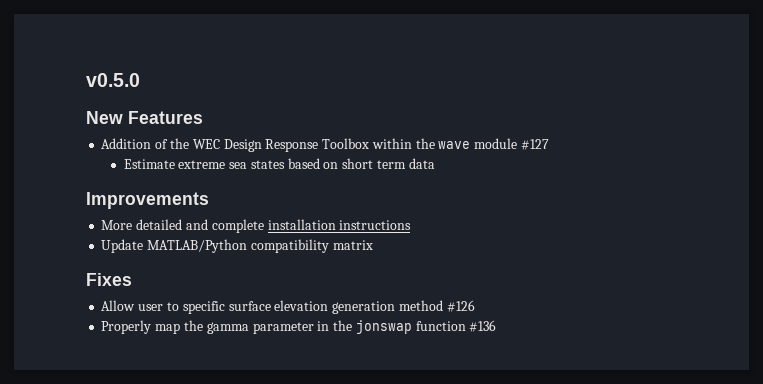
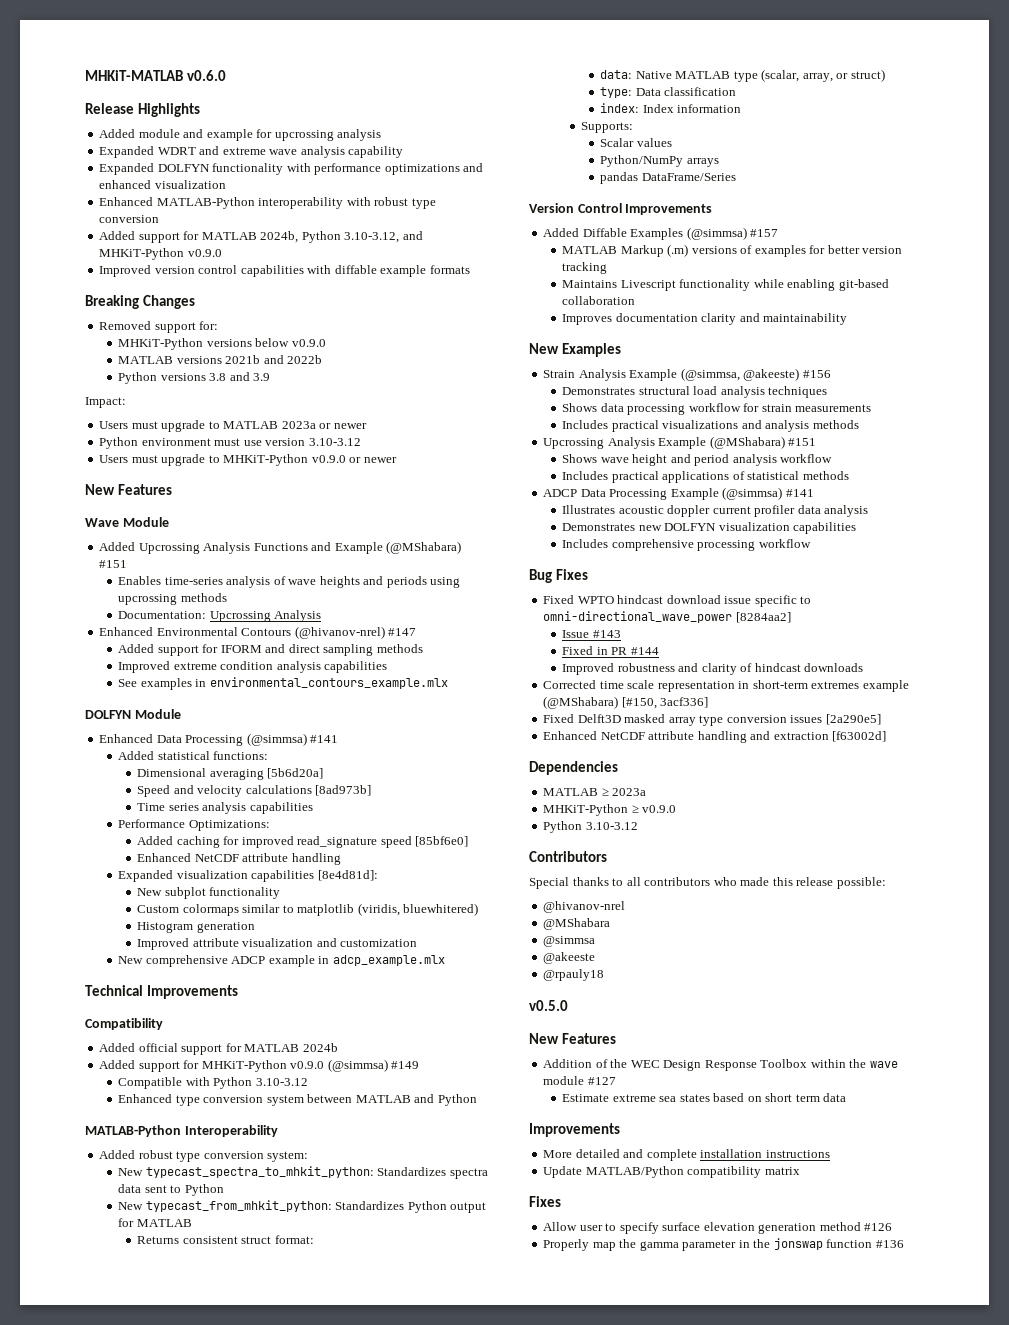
+ MHKiT-MATLAB v0.6.0
+ Release Highlights
+ Added module and example for upcrossing analysis
+ Expanded WDRT and extreme wave analysis capability
+ Expanded DOLFYN functionality with performance optimizations and enhanced visualization
+ Enhanced MATLAB-Python interoperability with robust type conversion
+ Added support for MATLAB 2024b, Python 3.10-3.12, and MHKiT-Python v0.9.0
+ Improved version control capabilities with diffable example formats
+ Breaking Changes
+ Removed support for:
+ MHKiT-Python versions below v0.9.0
+ MATLAB versions 2021b and 2022b
+ Python versions 3.8 and 3.9
+ Impact:
+ Users must upgrade to MATLAB 2023a or newer
+ Python environment must use version 3.10-3.12
+ Users must upgrade to MHKiT-Python v0.9.0 or newer
+ New Features
+ Wave Module
+ Added Upcrossing Analysis Functions and Example (@MShabara) #151
+ Enables time-series analysis of wave heights and periods using upcrossing methods
+ Documentation: Upcrossing Analysis
+ Enhanced Environmental Contours (@hivanov-nrel) #147
+ Added support for IFORM and direct sampling methods
+ Improved extreme condition analysis capabilities
+ See examples in environmental_contours_example.mlx
+ DOLFYN Module
+ Enhanced Data Processing (@simmsa) #141
+ Added statistical functions:
+ Dimensional averaging [5b6d20a]
+ Speed and velocity calculations [8ad973b]
+ Time series analysis capabilities
+ Performance Optimizations:
+ Added caching for improved read_signature speed [85bf6e0]
+ Enhanced NetCDF attribute handling
+ Expanded visualization capabilities [8e4d81d]:
+ New subplot functionality
+ Custom colormaps similar to matplotlib (viridis, bluewhitered)
+ Histogram generation
+ Improved attribute visualization and customization
+ New comprehensive ADCP example in adcp_example.mlx
+ Technical Improvements
+ Compatibility
+ Added official support for MATLAB 2024b
+ Added support for MHKiT-Python v0.9.0 (@simmsa) #149
+ Compatible with Python 3.10-3.12
+ Enhanced type conversion system between MATLAB and Python
+ MATLAB-Python Interoperability
+ Added robust type conversion system:
+ New typecast_spectra_to_mhkit_python: Standardizes spectra data sent to Python
+ New typecast_from_mhkit_python: Standardizes Python output for MATLAB
+ Returns consistent struct format:
+ data: Native MATLAB type (scalar, array, or struct)
+ type: Data classification
+ index: Index information
+ Supports:
+ Scalar values
+ Python/NumPy arrays
+ pandas DataFrame/Series
+ Version Control Improvements
+ Added Diffable Examples (@simmsa) #157
+ MATLAB Markup (.m) versions of examples for better version tracking
+ Maintains Livescript functionality while enabling git-based collaboration
+ Improves documentation clarity and maintainability
+ New Examples
+ Strain Analysis Example (@simmsa, @akeeste) #156
+ Demonstrates structural load analysis techniques
+ Shows data processing workflow for strain measurements
+ Includes practical visualizations and analysis methods
+ Upcrossing Analysis Example (@MShabara) #151
+ Shows wave height and period analysis workflow
+ Includes practical applications of statistical methods
+ ADCP Data Processing Example (@simmsa) #141
+ Illustrates acoustic doppler current profiler data analysis
+ Demonstrates new DOLFYN visualization capabilities
+ Includes comprehensive processing workflow
+ Bug Fixes
+ Fixed WPTO hindcast download issue specific to omni-directional_wave_power [8284aa2]
+ Issue #143
+ Fixed in PR #144
+ Improved robustness and clarity of hindcast downloads
+ Corrected time scale representation in short-term extremes example (@MShabara) [#150, 3acf336]
+ Fixed Delft3D masked array type conversion issues [2a290e5]
+ Enhanced NetCDF attribute handling and extraction [f63002d]
+ Dependencies
+ MATLAB ≥ 2023a
+ MHKiT-Python ≥ v0.9.0
+ Python 3.10-3.12
+ Contributors
+ Special thanks to all contributors who made this release possible:
+ @hivanov-nrel
+ @MShabara
+ @simmsa
+ @akeeste
+ @rpauly18
- Allow user to specific surface elevation generation method #126
+ Allow user to specify surface elevation generation method #126

